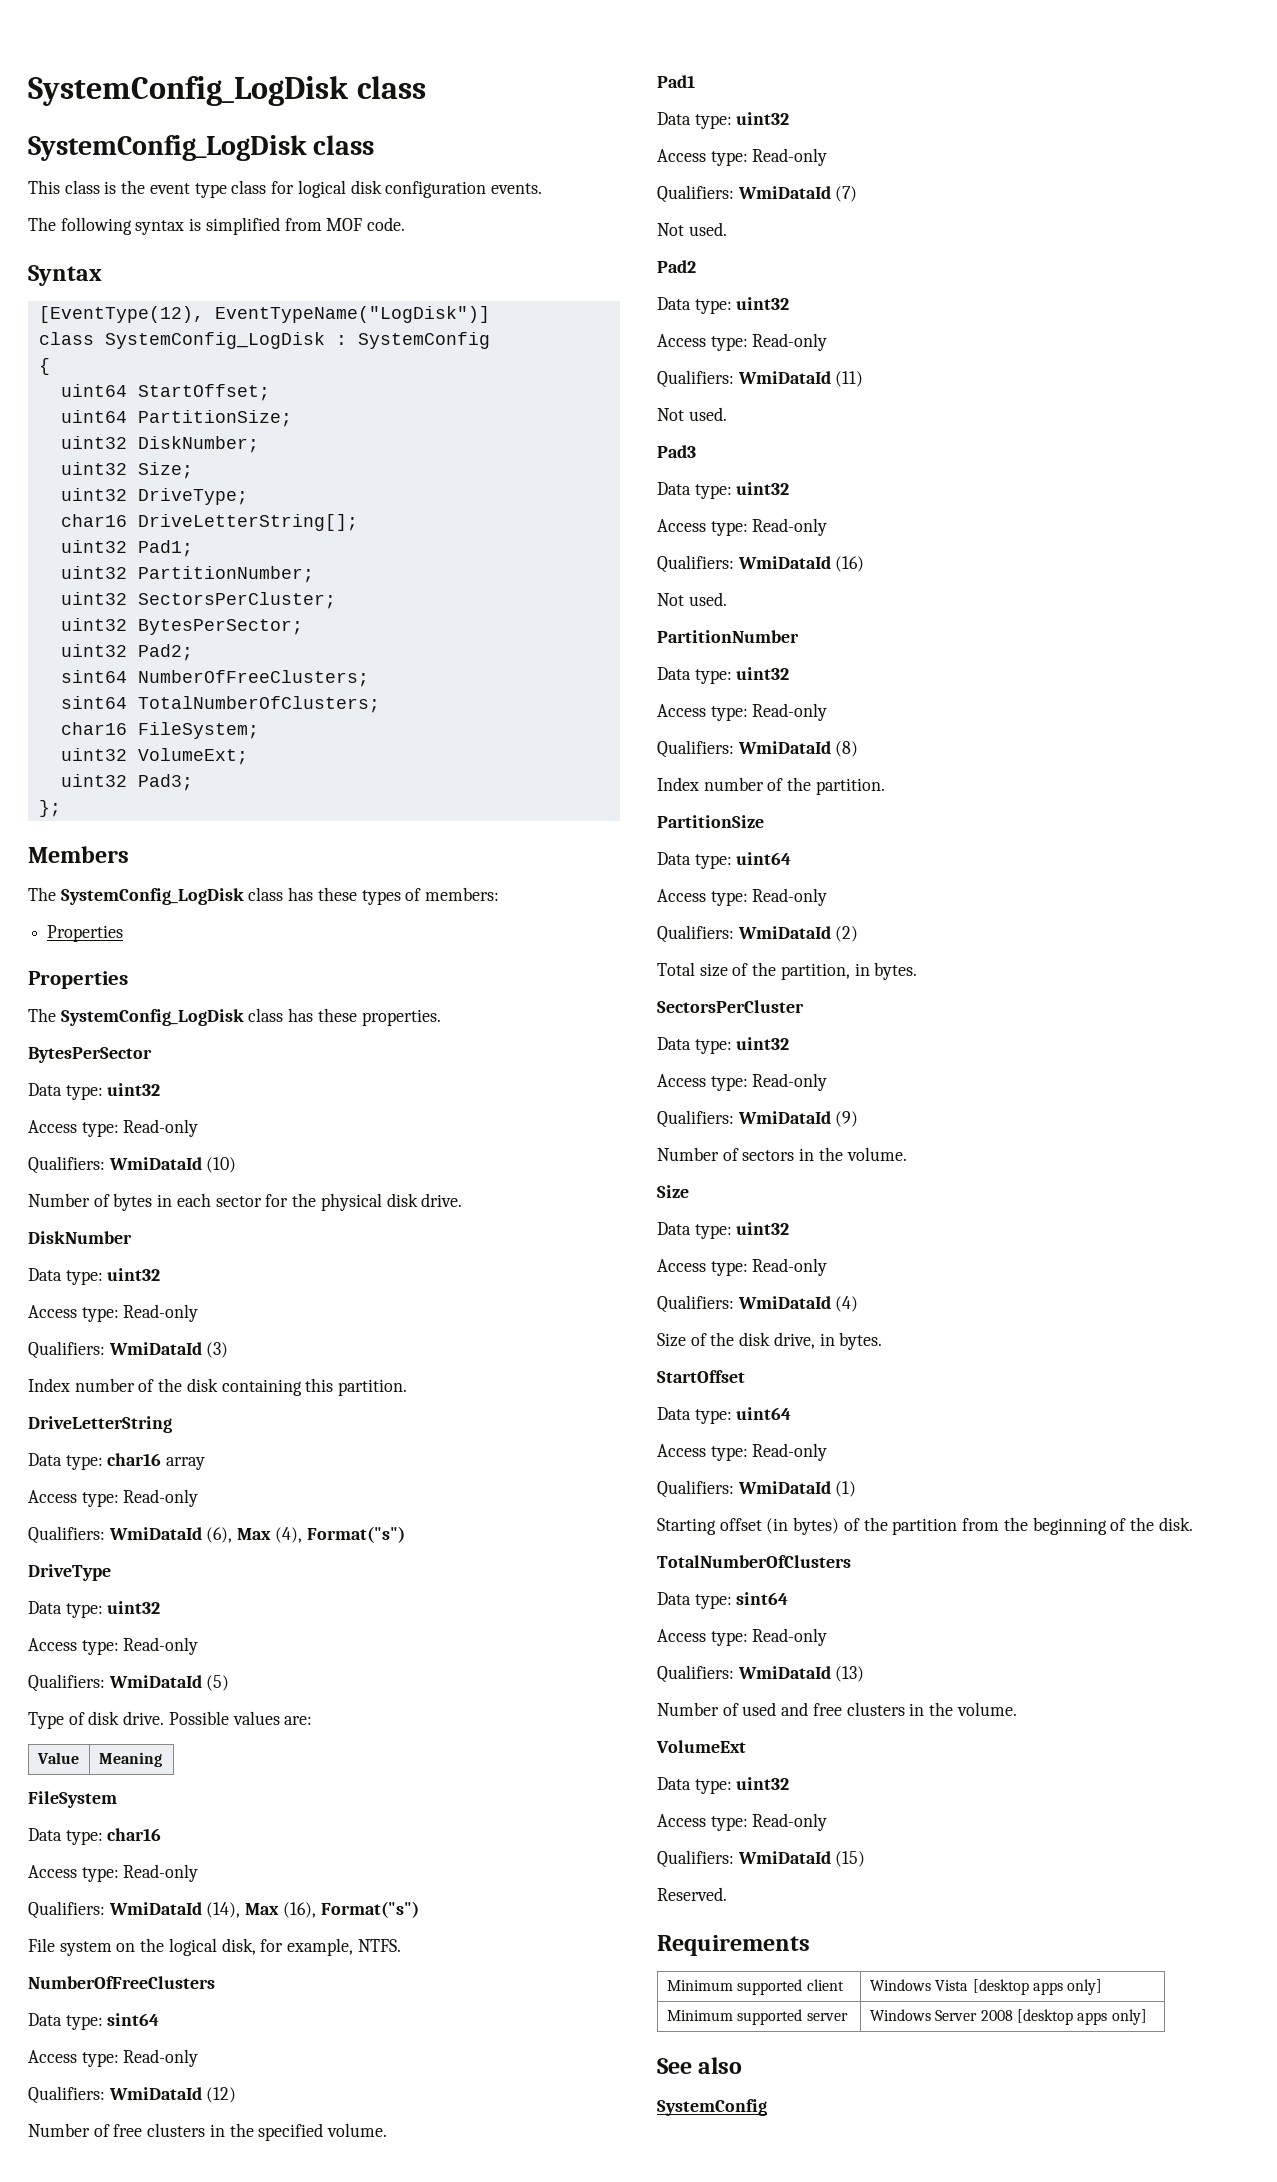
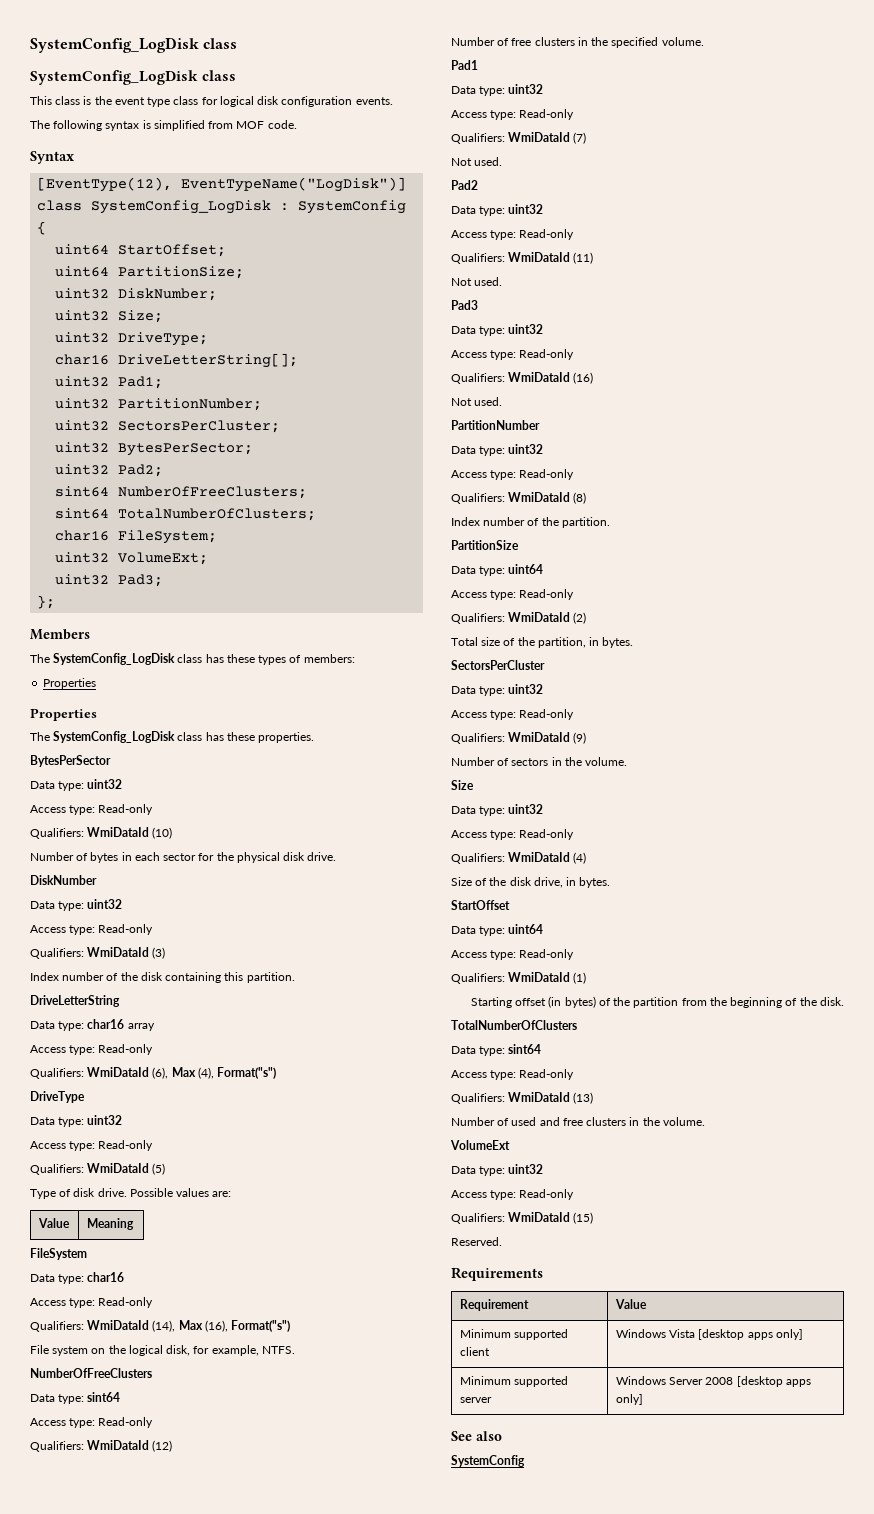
+ Requirement | Value

